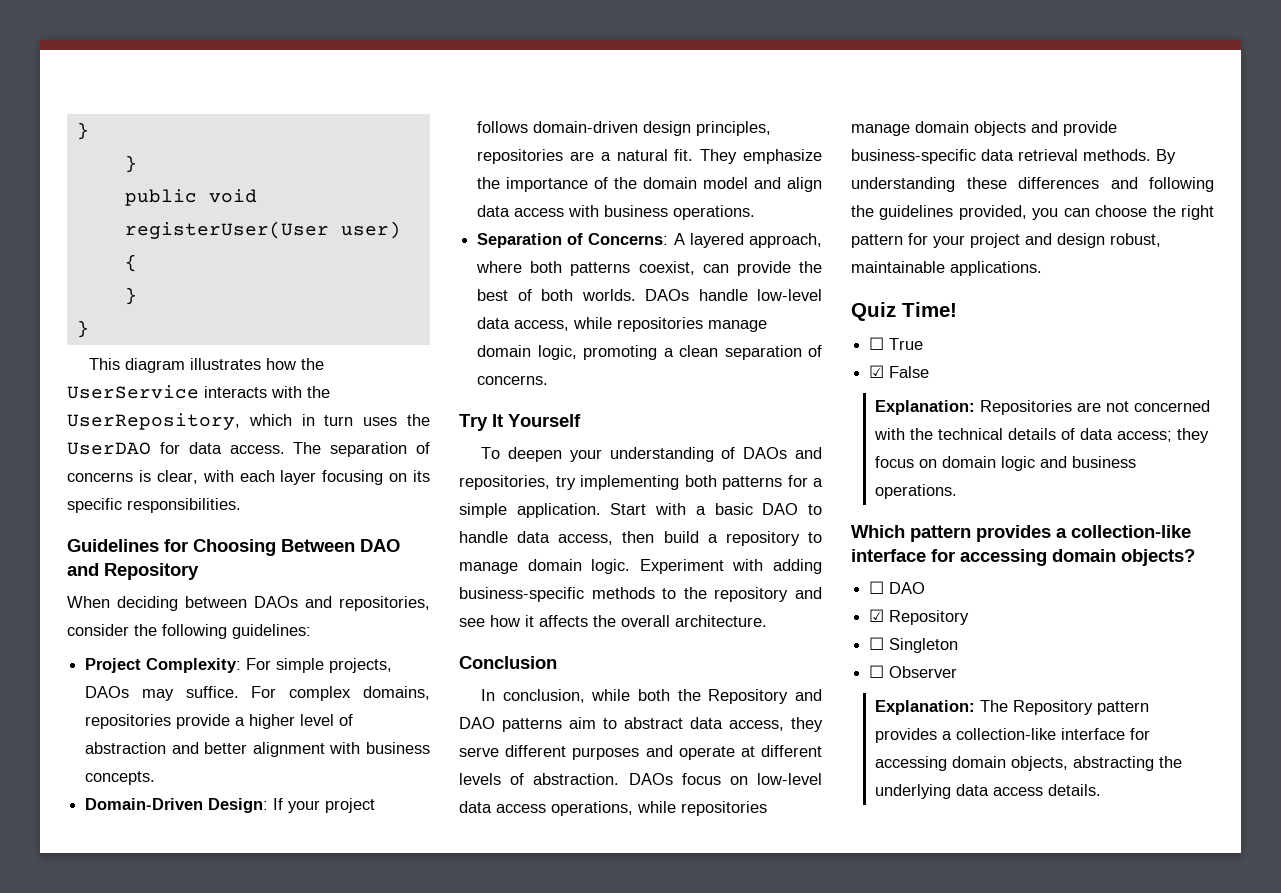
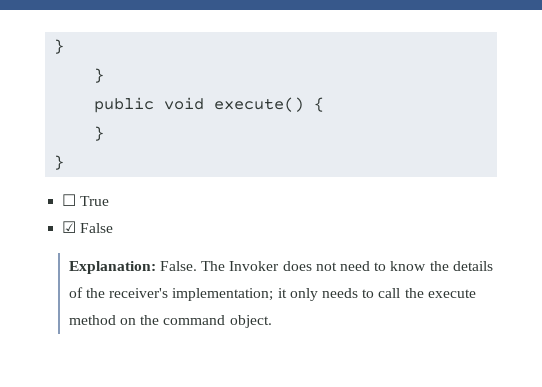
- public void registerUser(User user) {
+ public void execute() {
- This diagram illustrates how the UserService interacts with the UserRepository, which in turn uses the UserDAO for data access. The separation of concerns is clear, with each layer focusing on its specific responsibilities.
- Guidelines for Choosing Between DAO and Repository
- When deciding between DAOs and repositories, consider the following guidelines:
- Project Complexity: For simple projects, DAOs may suffice. For complex domains, repositories provide a higher level of abstraction and better alignment with business concepts.
- Domain-Driven Design: If your project follows domain-driven design principles, repositories are a natural fit. They emphasize the importance of the domain model and align data access with business operations.
- Separation of Concerns: A layered approach, where both patterns coexist, can provide the best of both worlds. DAOs handle low-level data access, while repositories manage domain logic, promoting a clean separation of concerns.
- Try It Yourself
- To deepen your understanding of DAOs and repositories, try implementing both patterns for a simple application. Start with a basic DAO to handle data access, then build a repository to manage domain logic. Experiment with adding business-specific methods to the repository and see how it affects the overall architecture.
- Conclusion
- In conclusion, while both the Repository and DAO patterns aim to abstract data access, they serve different purposes and operate at different levels of abstraction. DAOs focus on low-level data access operations, while repositories manage domain objects and provide business-specific data retrieval methods. By understanding these differences and following the guidelines provided, you can choose the right pattern for your project and design robust, maintainable applications.
- Quiz Time!
- Explanation: Repositories are not concerned with the technical details of data access; they focus on domain logic and business operations.
- Which pattern provides a collection-like interface for accessing domain objects?
- ☐ DAO
- ☑ Repository
- ☐ Singleton
- ☐ Observer
- Explanation: The Repository pattern provides a collection-like interface for accessing domain objects, abstracting the underlying data access details.
+ Explanation: False. The Invoker does not need to know the details of the receiver's implementation; it only needs to call the execute method on the command object.

